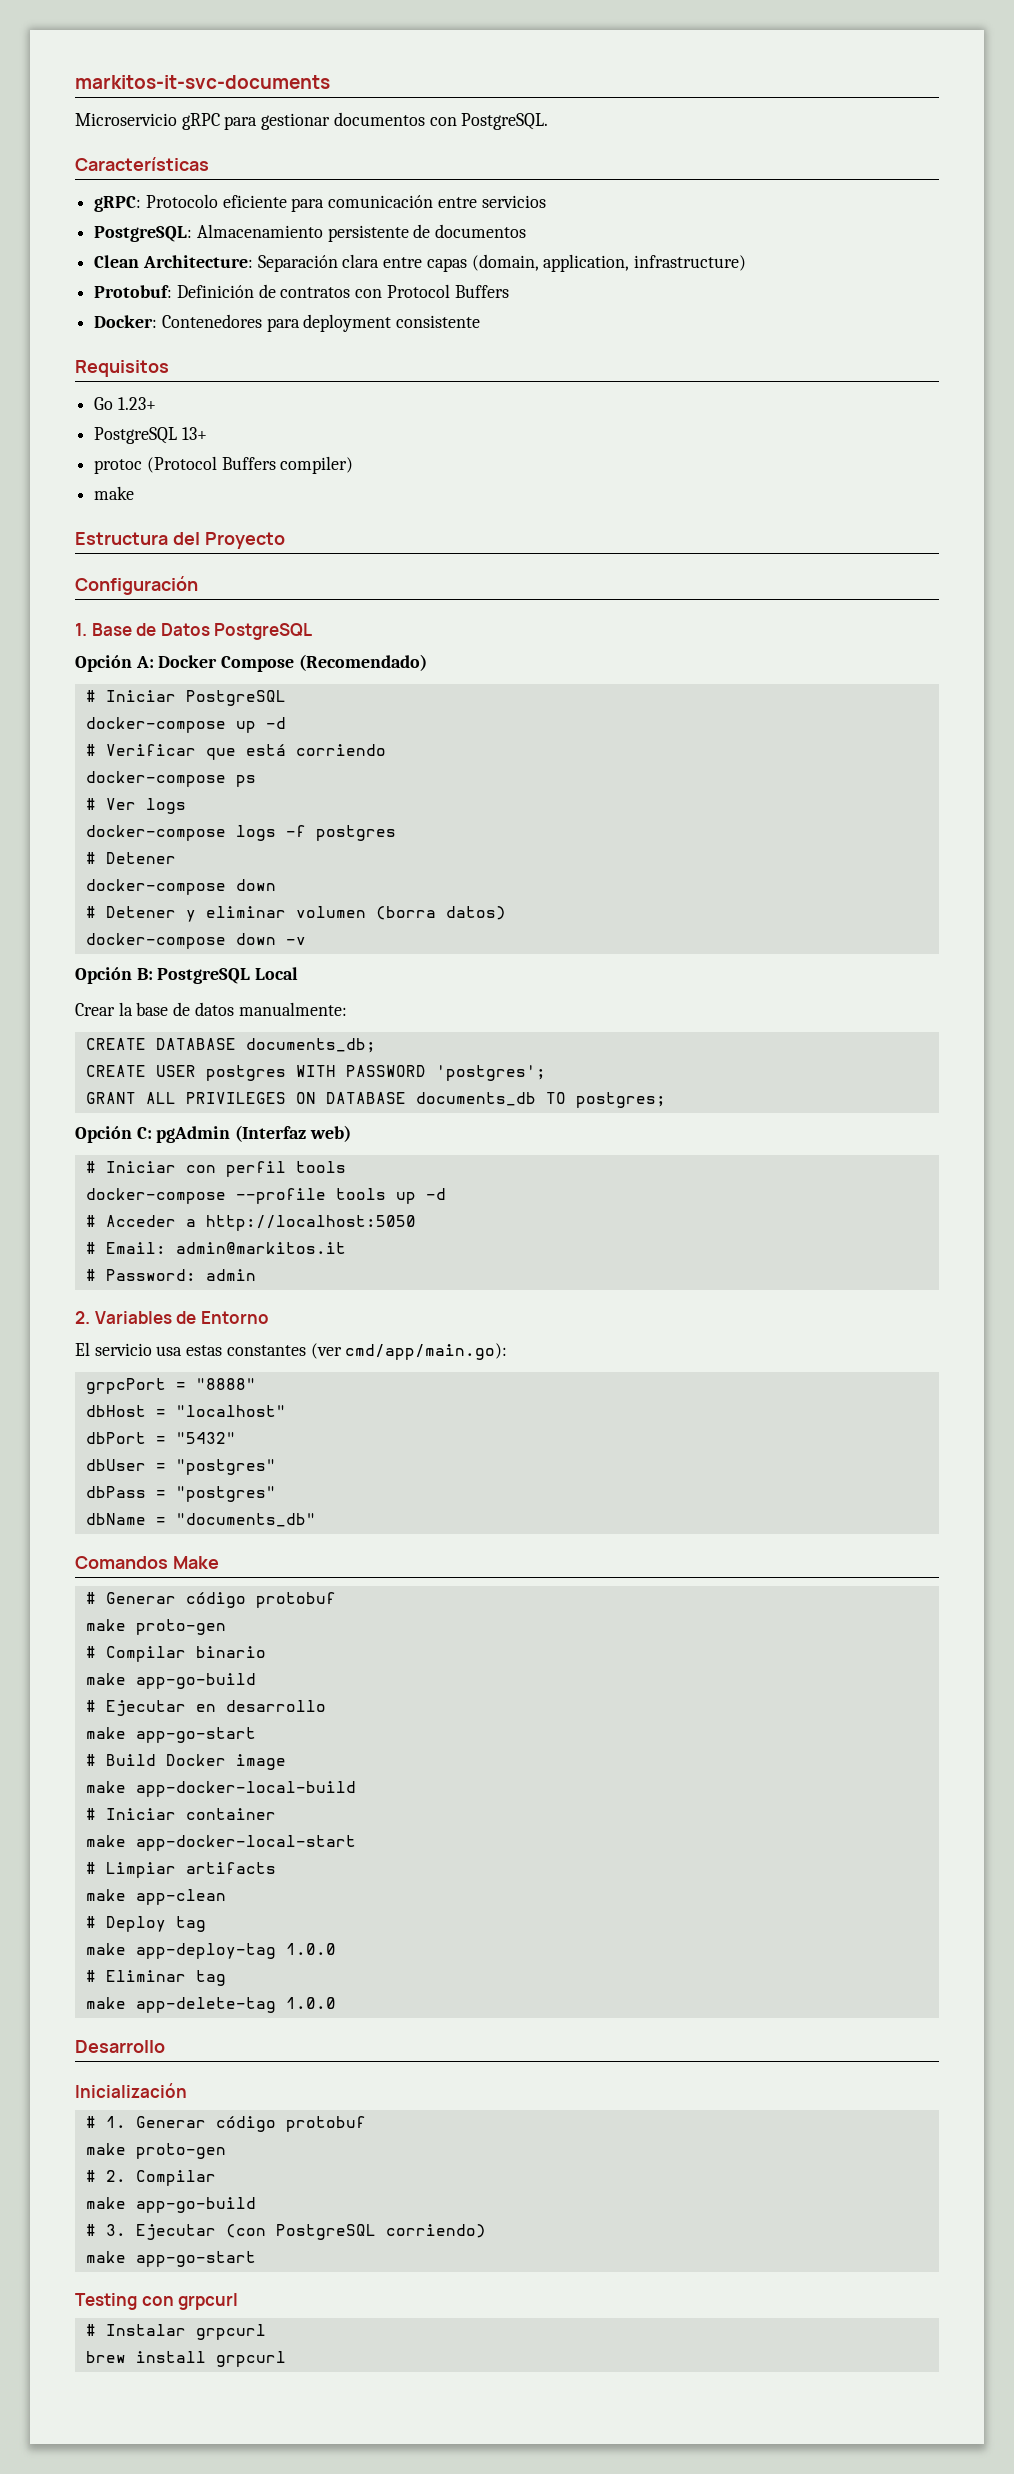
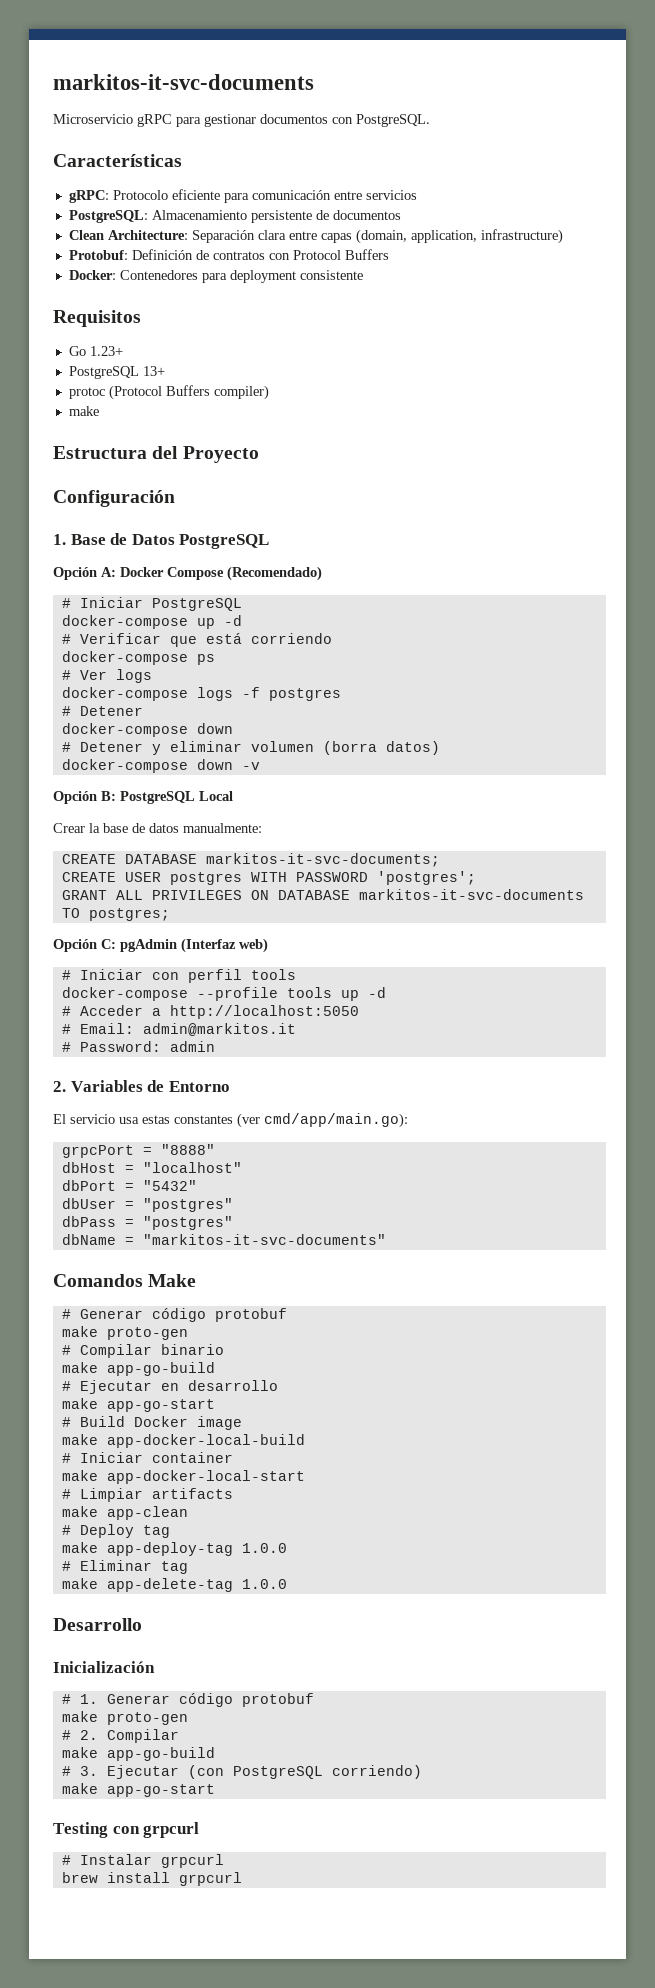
- CREATE DATABASE documents_db;
+ CREATE DATABASE markitos-it-svc-documents;
- GRANT ALL PRIVILEGES ON DATABASE documents_db TO postgres;
+ GRANT ALL PRIVILEGES ON DATABASE markitos-it-svc-documents TO postgres;
- dbName = "documents_db"
+ dbName = "markitos-it-svc-documents"

